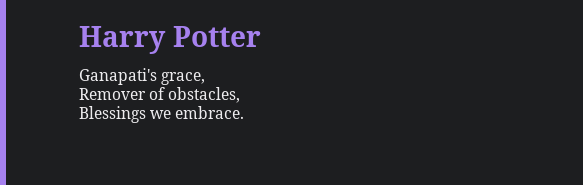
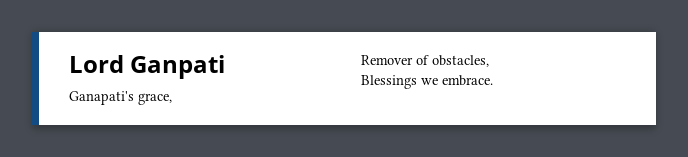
- Harry Potter
+ Lord Ganpati

